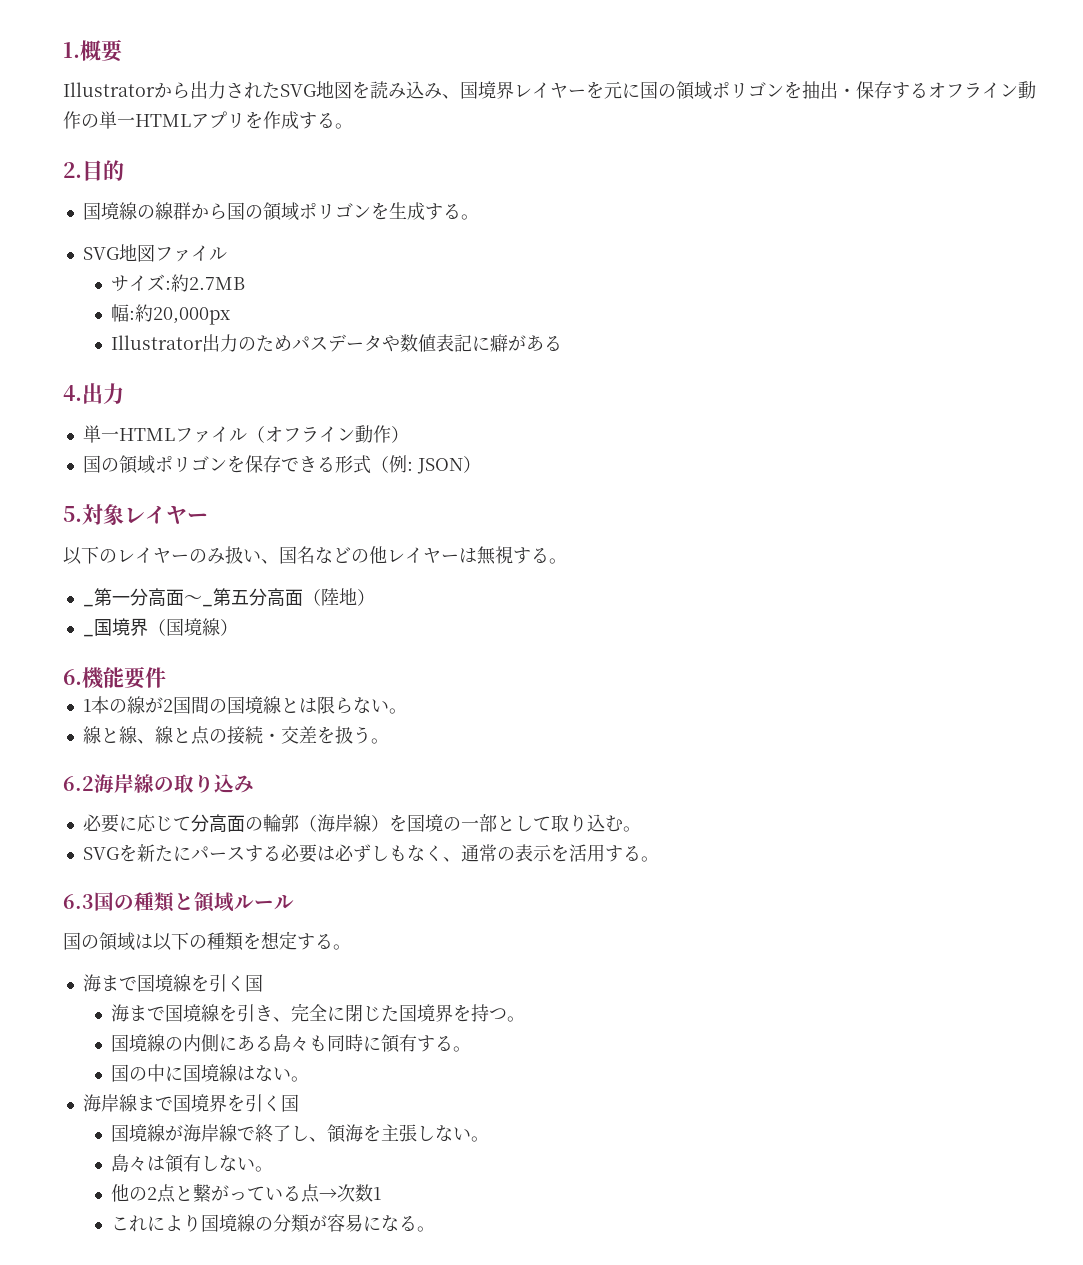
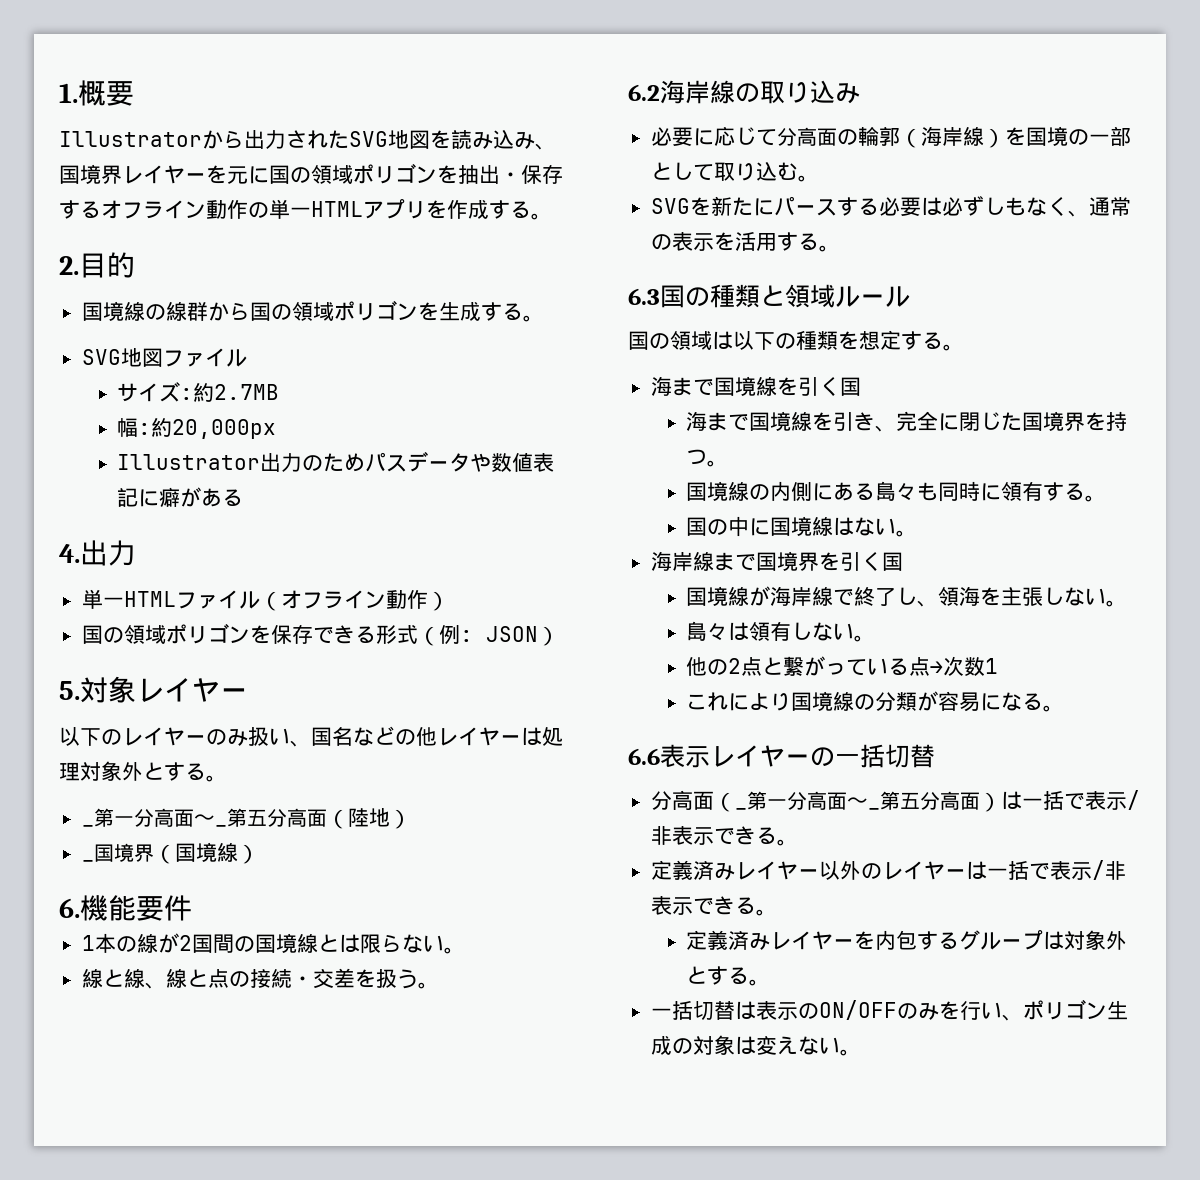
- 以下のレイヤーのみ扱い、国名などの他レイヤーは無視する。
+ 以下のレイヤーのみ扱い、国名などの他レイヤーは処理対象外とする。
+ 6.6表示レイヤーの一括切替
+ 分高面（_第一分高面〜_第五分高面）は一括で表示/非表示できる。
+ 定義済みレイヤー以外のレイヤーは一括で表示/非表示できる。
+ 定義済みレイヤーを内包するグループは対象外とする。
+ 一括切替は表示のON/OFFのみを行い、ポリゴン生成の対象は変えない。

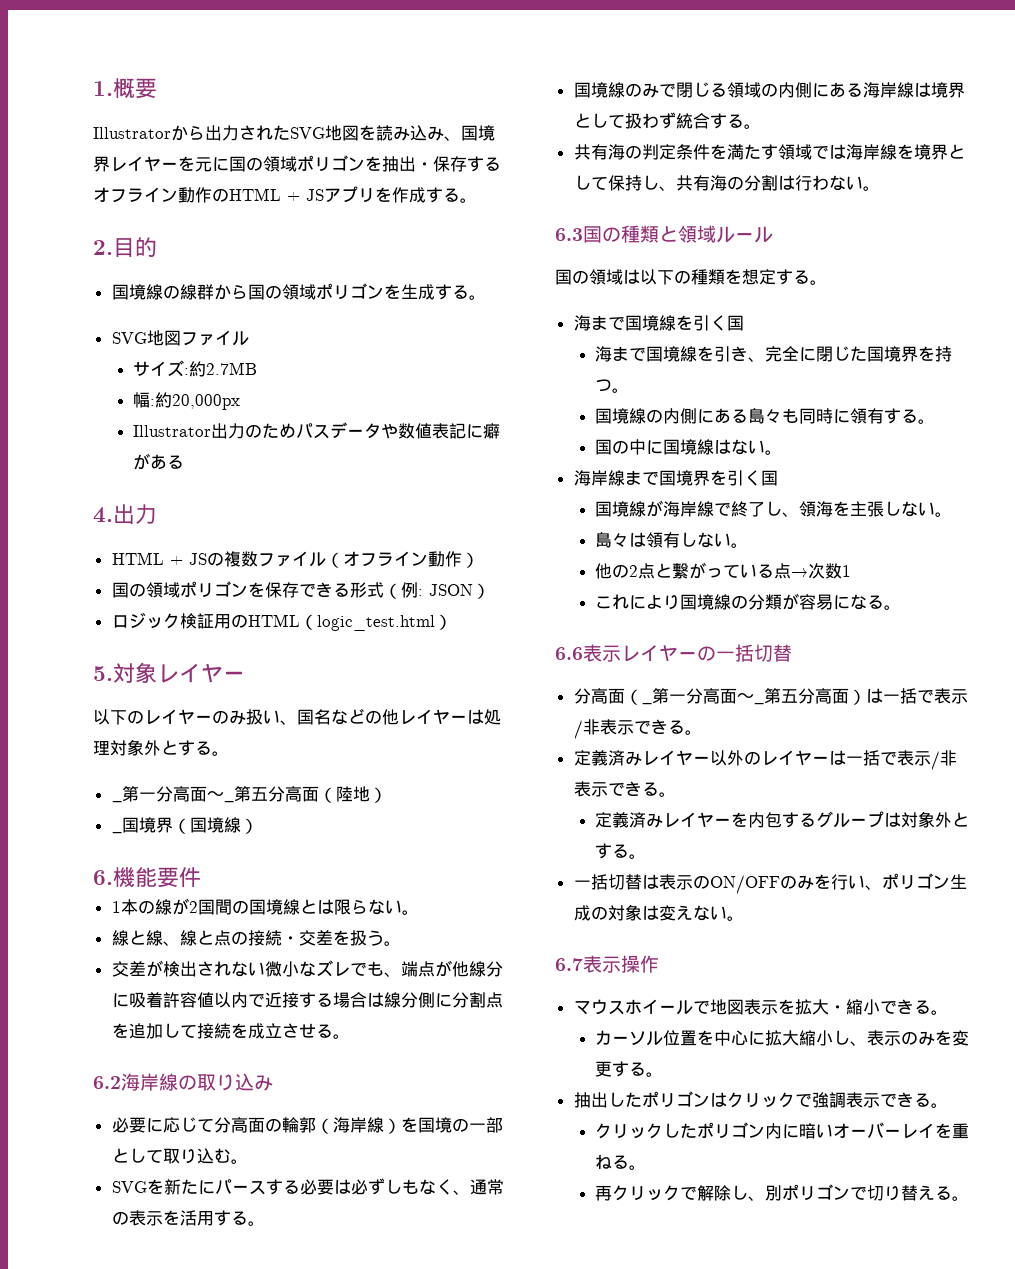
- Illustratorから出力されたSVG地図を読み込み、国境界レイヤーを元に国の領域ポリゴンを抽出・保存するオフライン動作の単一HTMLアプリを作成する。
+ Illustratorから出力されたSVG地図を読み込み、国境界レイヤーを元に国の領域ポリゴンを抽出・保存するオフライン動作のHTML + JSアプリを作成する。
- 単一HTMLファイル（オフライン動作）
+ HTML + JSの複数ファイル（オフライン動作）
+ ロジック検証用のHTML（logic_test.html）
+ 交差が検出されない微小なズレでも、端点が他線分に吸着許容値以内で近接する場合は線分側に分割点を追加して接続を成立させる。
+ 国境線のみで閉じる領域の内側にある海岸線は境界として扱わず統合する。
+ 共有海の判定条件を満たす領域では海岸線を境界として保持し、共有海の分割は行わない。
+ 6.7表示操作
+ マウスホイールで地図表示を拡大・縮小できる。
+ カーソル位置を中心に拡大縮小し、表示のみを変更する。
+ 抽出したポリゴンはクリックで強調表示できる。
+ クリックしたポリゴン内に暗いオーバーレイを重ねる。
+ 再クリックで解除し、別ポリゴンで切り替える。

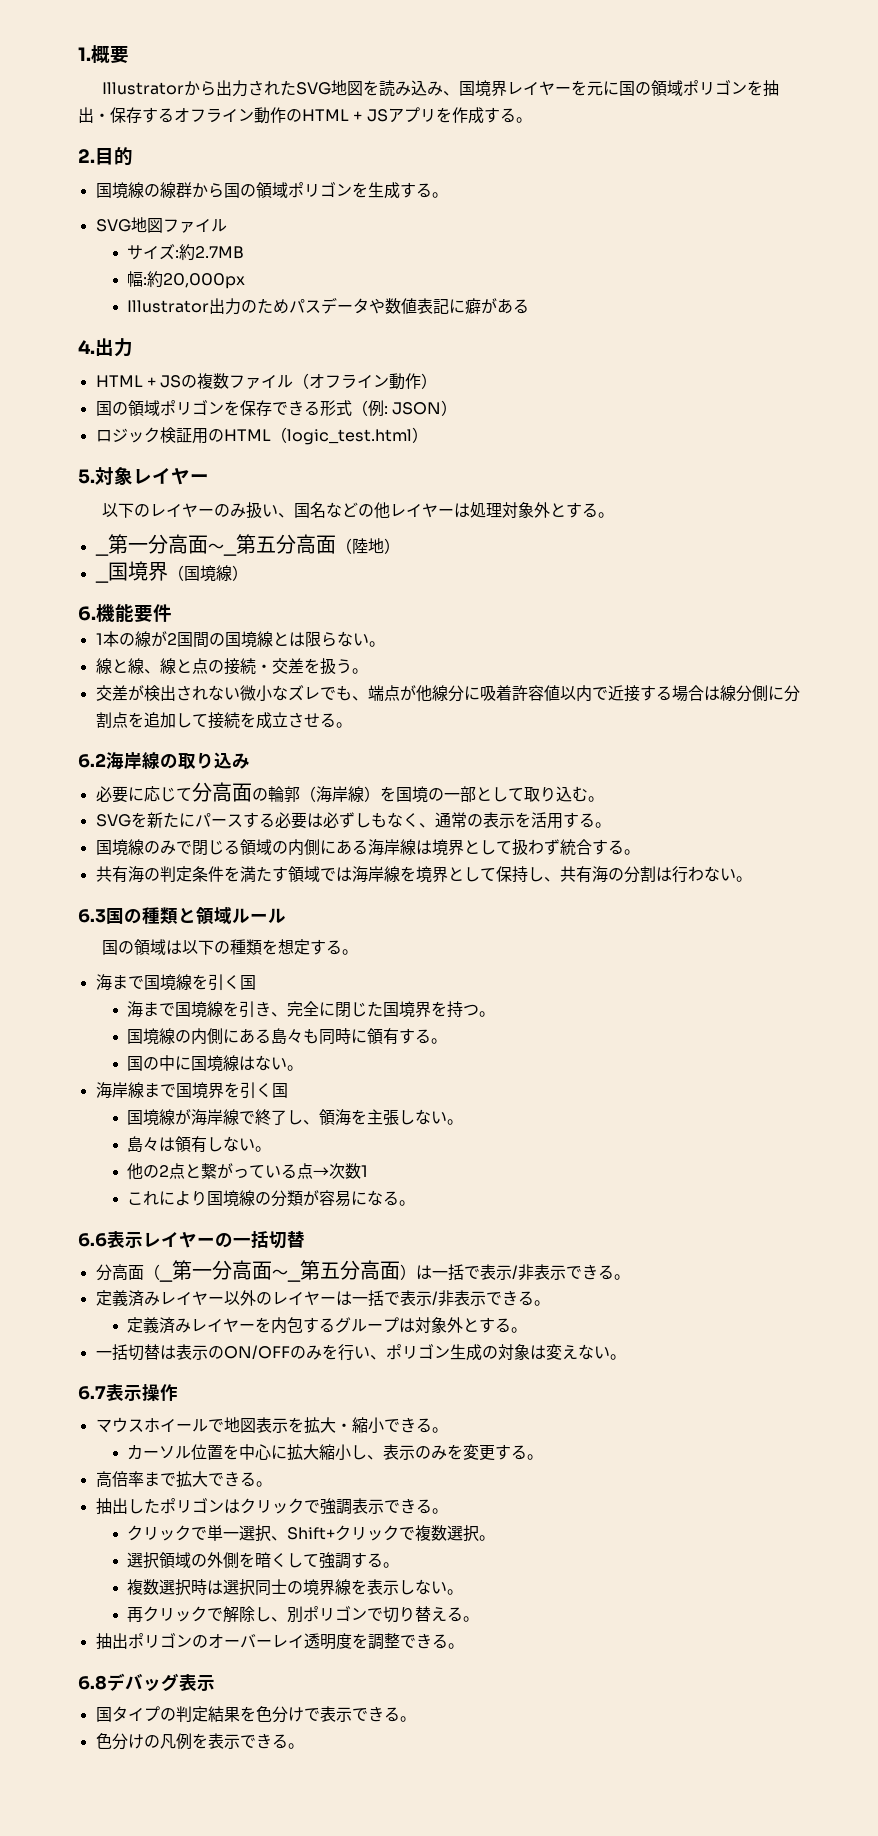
+ 高倍率まで拡大できる。
- クリックしたポリゴン内に暗いオーバーレイを重ねる。
+ クリックで単一選択、Shift+クリックで複数選択。
+ 選択領域の外側を暗くして強調する。
+ 複数選択時は選択同士の境界線を表示しない。
+ 抽出ポリゴンのオーバーレイ透明度を調整できる。
+ 6.8デバッグ表示
+ 国タイプの判定結果を色分けで表示できる。
+ 色分けの凡例を表示できる。

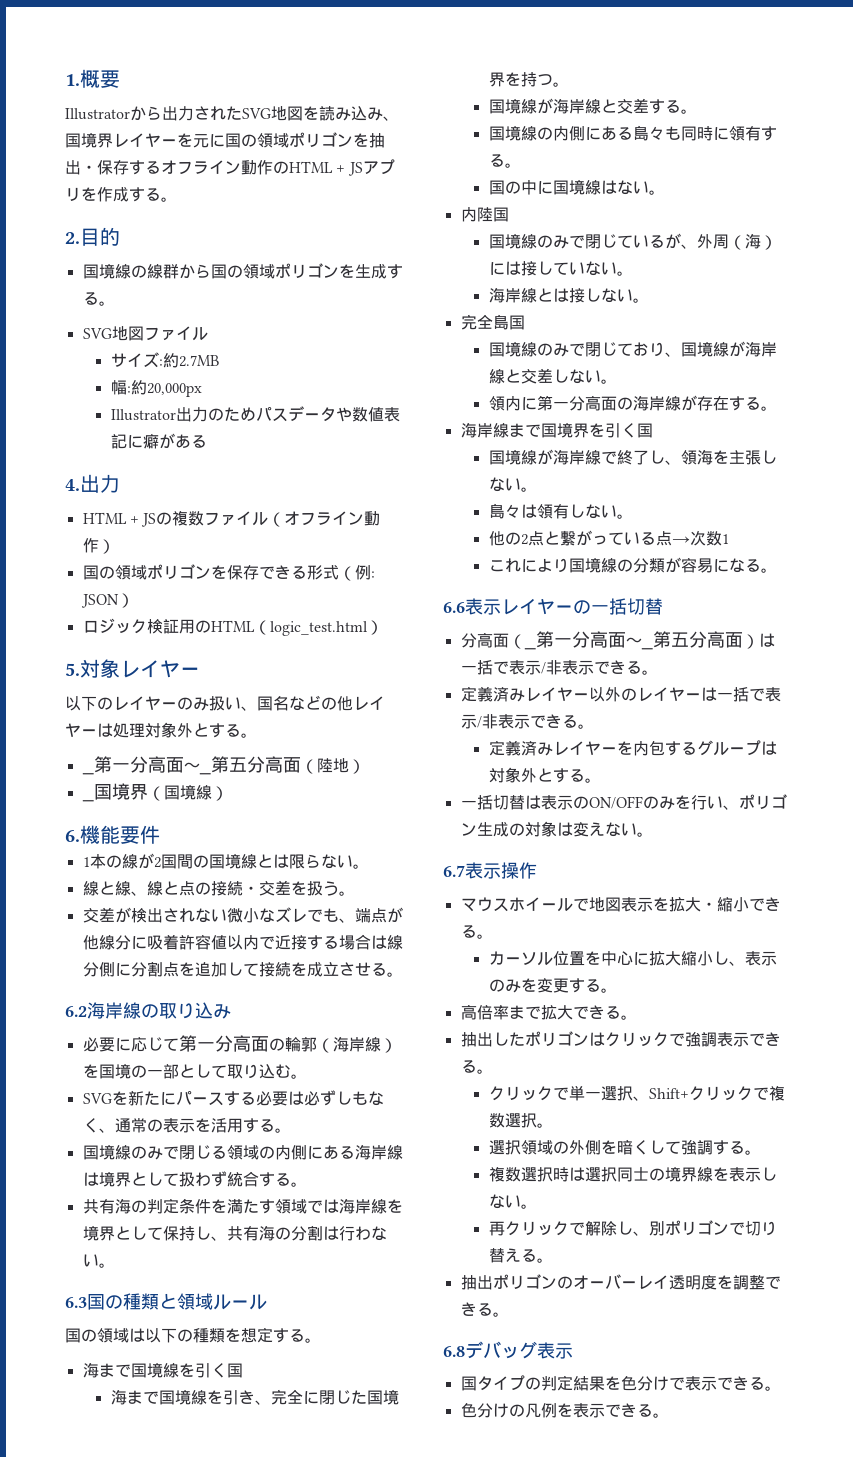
- 必要に応じて分高面の輪郭（海岸線）を国境の一部として取り込む。
+ 必要に応じて第一分高面の輪郭（海岸線）を国境の一部として取り込む。
+ 国境線が海岸線と交差する。
+ 内陸国
+ 国境線のみで閉じているが、外周（海）には接していない。
+ 海岸線とは接しない。
+ 完全島国
+ 国境線のみで閉じており、国境線が海岸線と交差しない。
+ 領内に第一分高面の海岸線が存在する。

